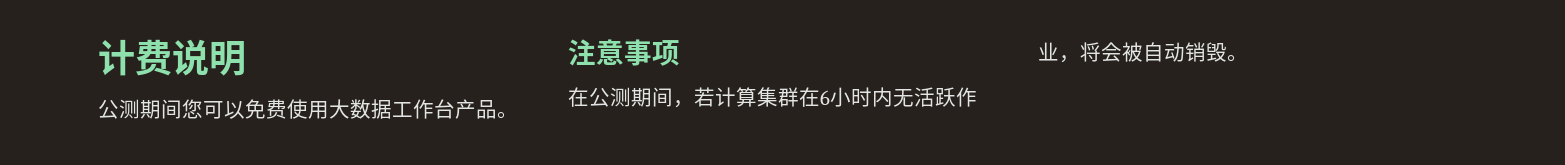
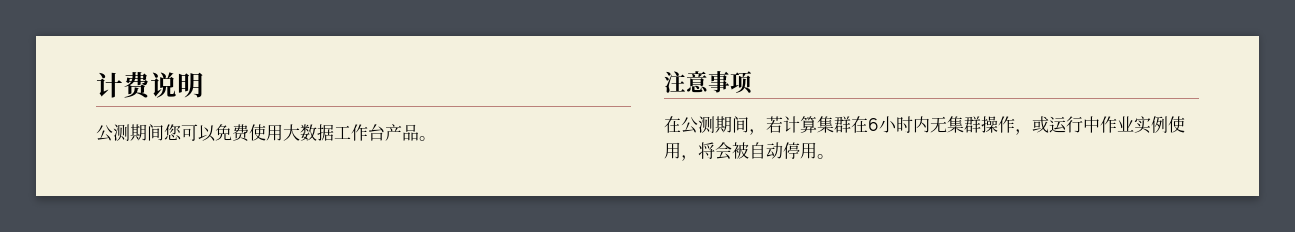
- 在公测期间，若计算集群在6小时内无活跃作业，将会被自动销毁。
+ 在公测期间，若计算集群在6小时内无集群操作，或运行中作业实例使用，将会被自动停用。

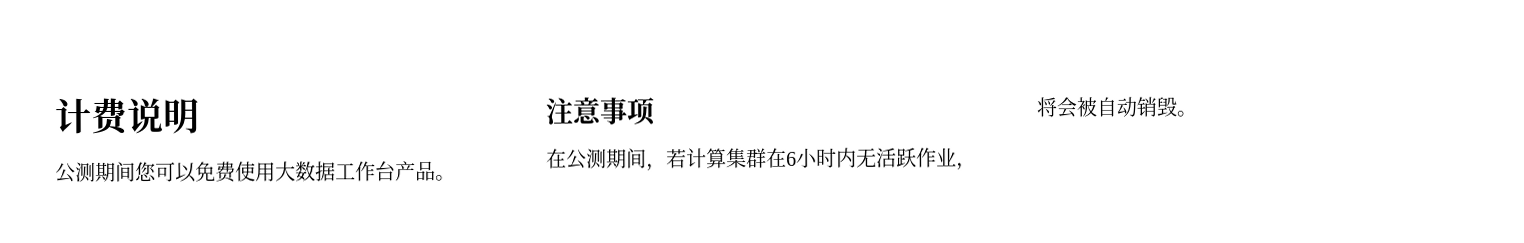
- 在公测期间，若计算集群在6小时内无集群操作，或运行中作业实例使用，将会被自动停用。
+ 在公测期间，若计算集群在6小时内无活跃作业，将会被自动销毁。

